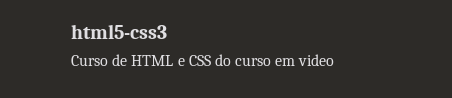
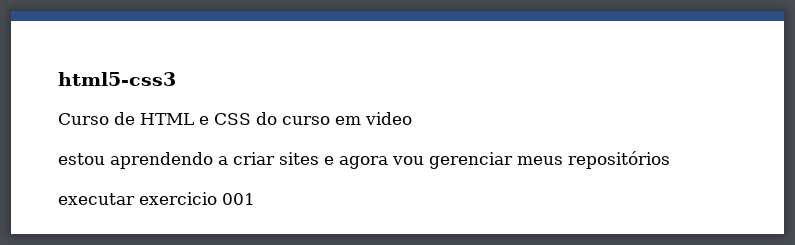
+ estou aprendendo a criar sites e agora vou gerenciar meus repositórios
+ executar exercicio 001

